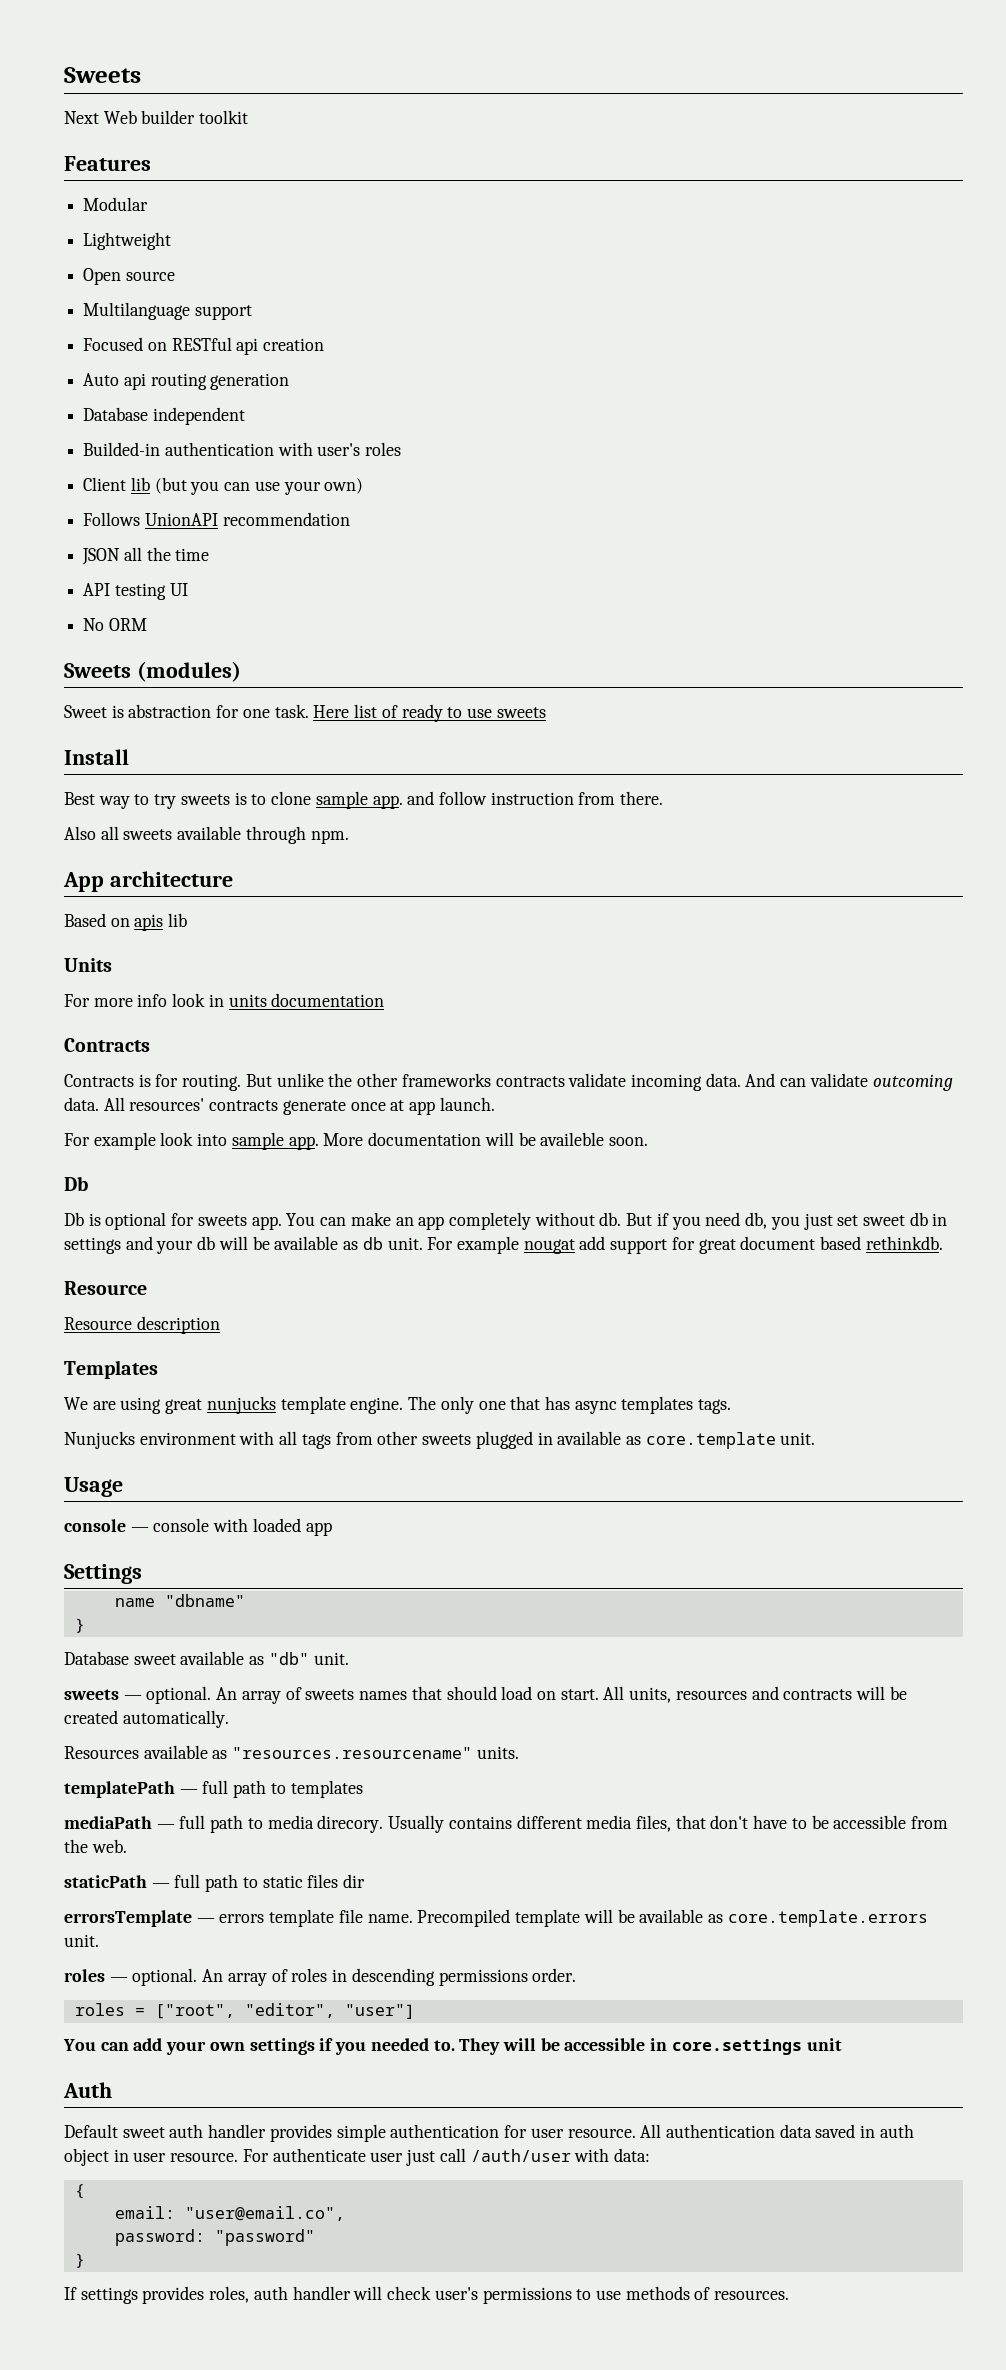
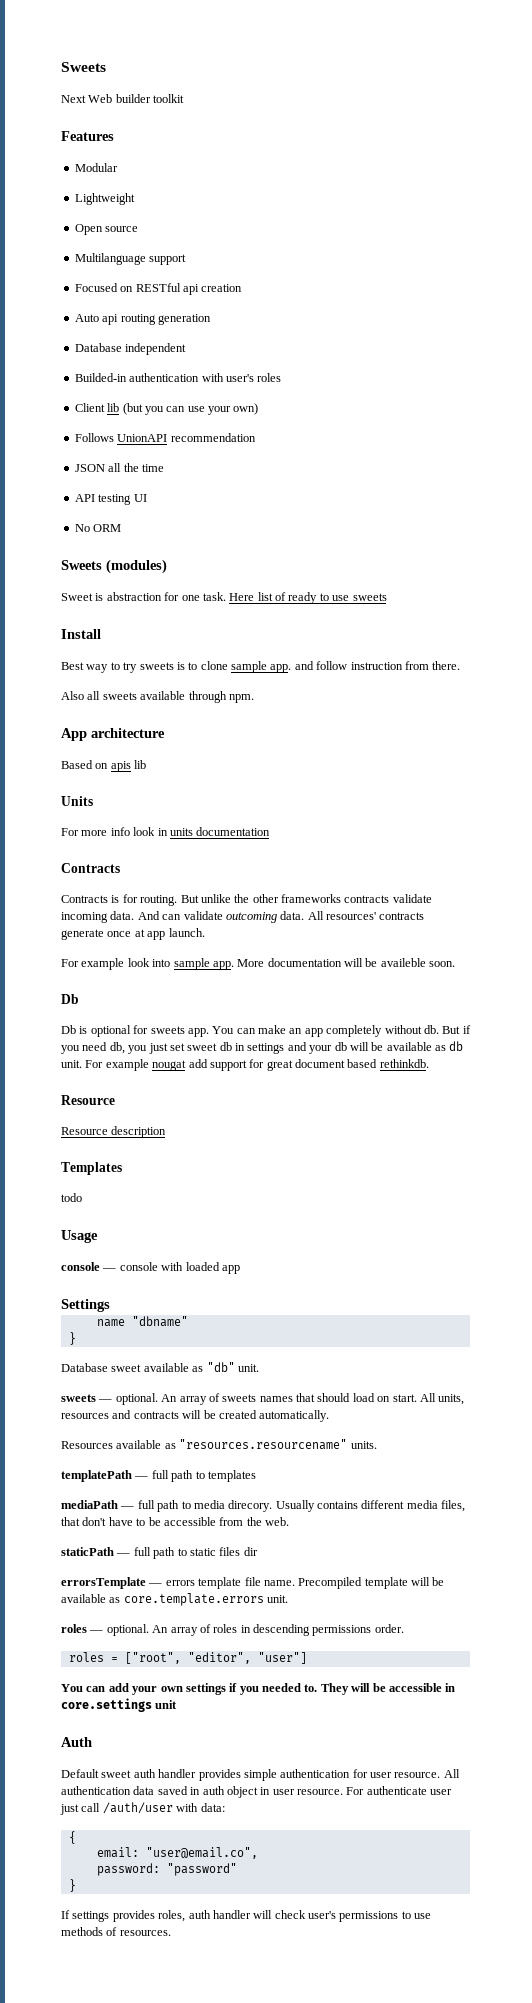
- We are using great nunjucks template engine. The only one that has async templates tags.
- Nunjucks environment with all tags from other sweets plugged in available as core.template unit.
+ todo

